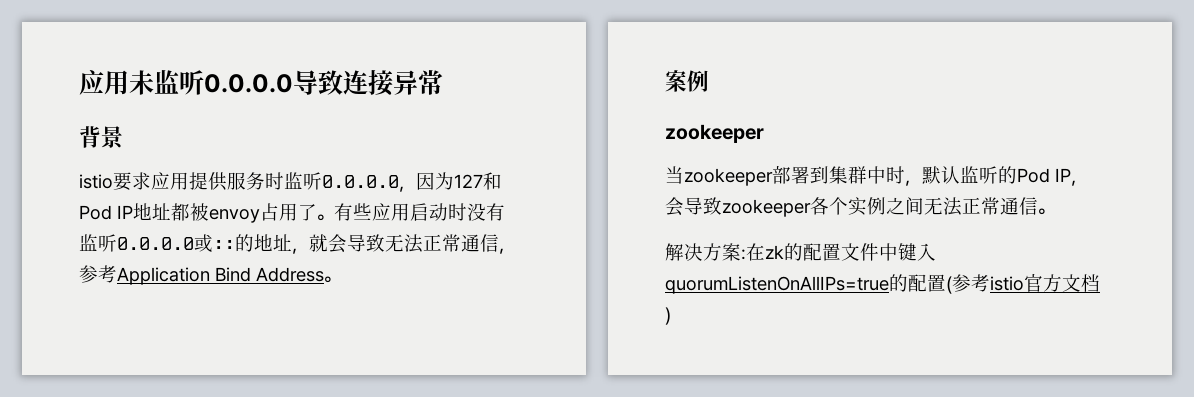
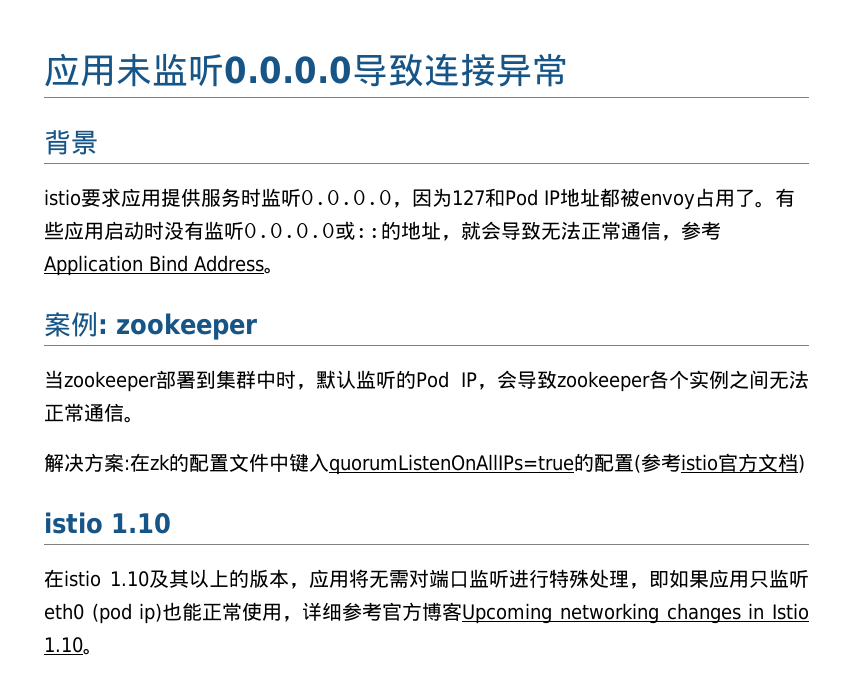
- 案例
- zookeeper
+ 案例: zookeeper
  解决方案:在zk的配置文件中键入quorumListenOnAllIPs=true的配置(参考istio官方文档)
+ istio 1.10
+ 在istio 1.10及其以上的版本，应用将无需对端口监听进行特殊处理，即如果应用只监听eth0 (pod ip)也能正常使用，详细参考官方博客Upcoming networking changes in Istio 1.10。

